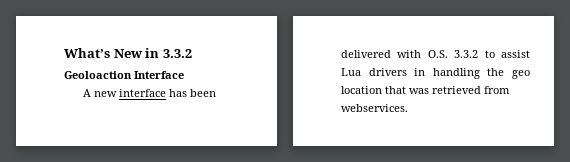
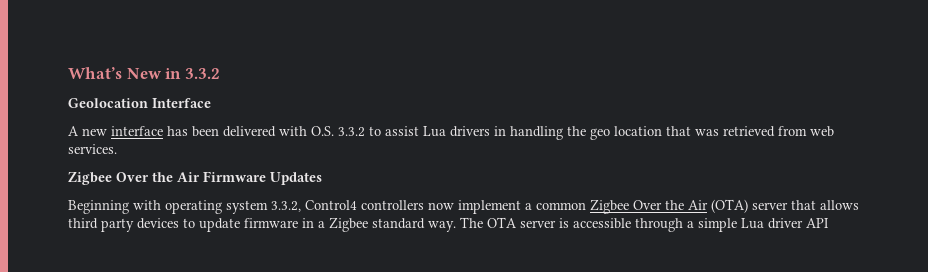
- Geoloaction Interface
+ Geolocation Interface
- A new interface has been delivered with O.S. 3.3.2 to assist Lua drivers in handling the geo location that was retrieved from webservices.
+ A new interface has been delivered with O.S. 3.3.2 to assist Lua drivers in handling the geo location that was retrieved from web services.
+ Zigbee Over the Air Firmware Updates
+ Beginning with operating system 3.3.2, Control4 controllers now implement a common Zigbee Over the Air (OTA) server that allows third party devices to update firmware in a Zigbee standard way. The OTA server is accessible through a simple Lua driver API

